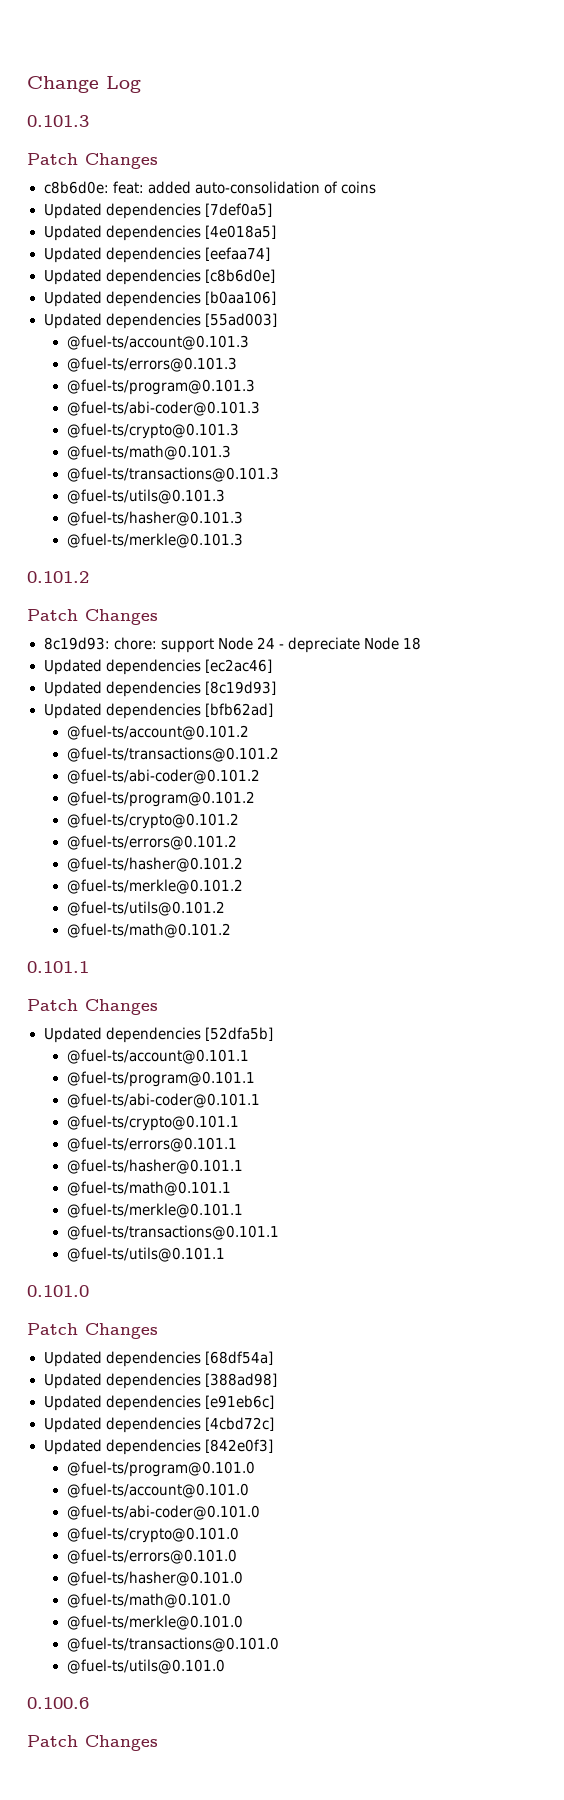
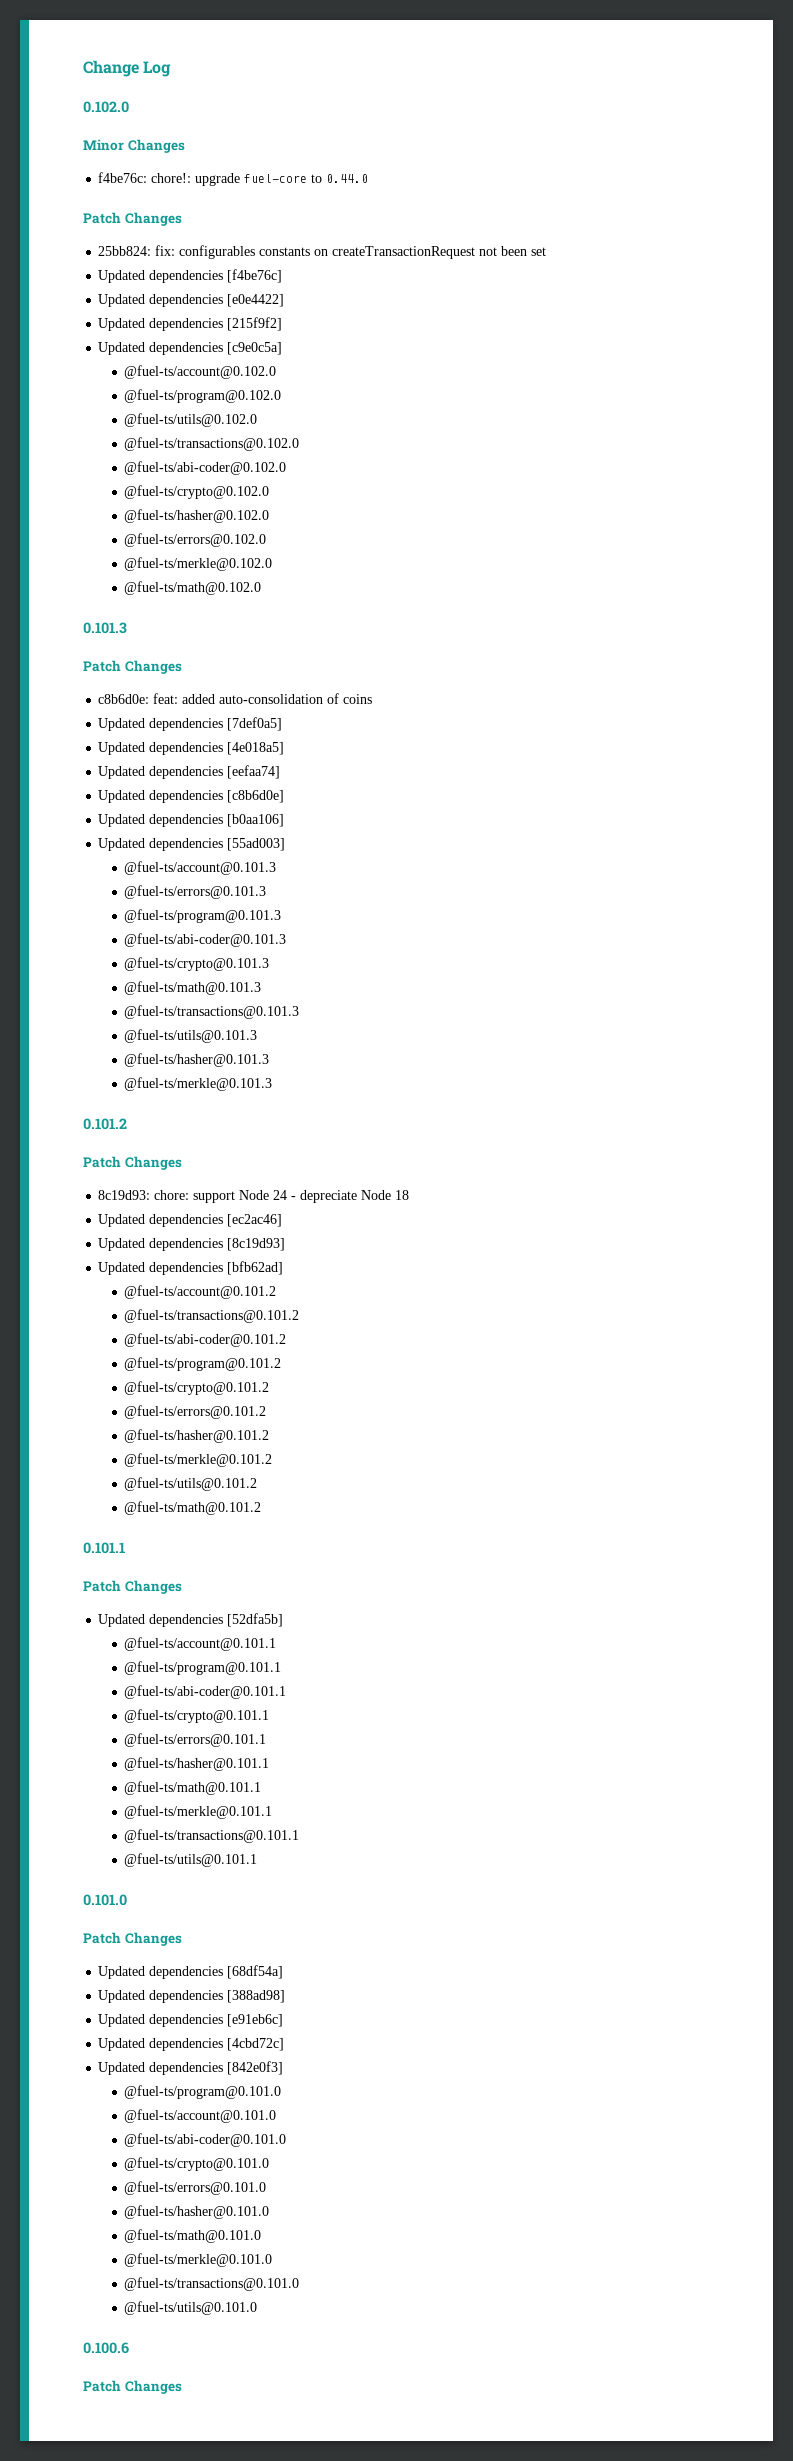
+ 0.102.0
+ Minor Changes
+ f4be76c: chore!: upgrade fuel-core to 0.44.0
+ Patch Changes
+ 25bb824: fix: configurables constants on createTransactionRequest not been set
+ Updated dependencies [f4be76c]
+ Updated dependencies [e0e4422]
+ Updated dependencies [215f9f2]
+ Updated dependencies [c9e0c5a]
+ @fuel-ts/account@0.102.0
+ @fuel-ts/program@0.102.0
+ @fuel-ts/utils@0.102.0
+ @fuel-ts/transactions@0.102.0
+ @fuel-ts/abi-coder@0.102.0
+ @fuel-ts/crypto@0.102.0
+ @fuel-ts/hasher@0.102.0
+ @fuel-ts/errors@0.102.0
+ @fuel-ts/merkle@0.102.0
+ @fuel-ts/math@0.102.0

